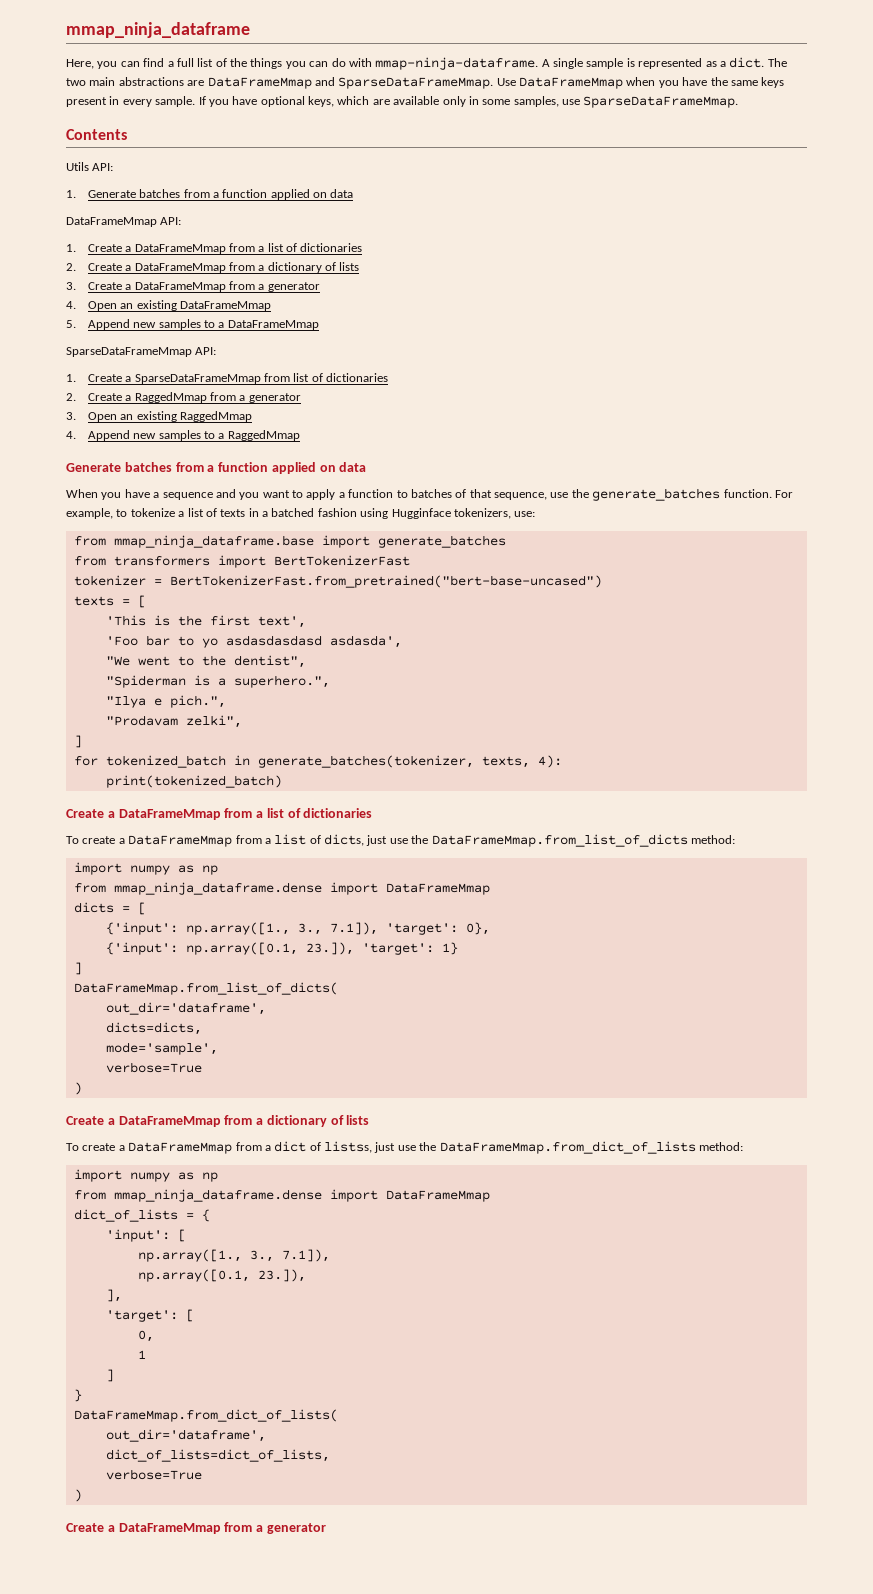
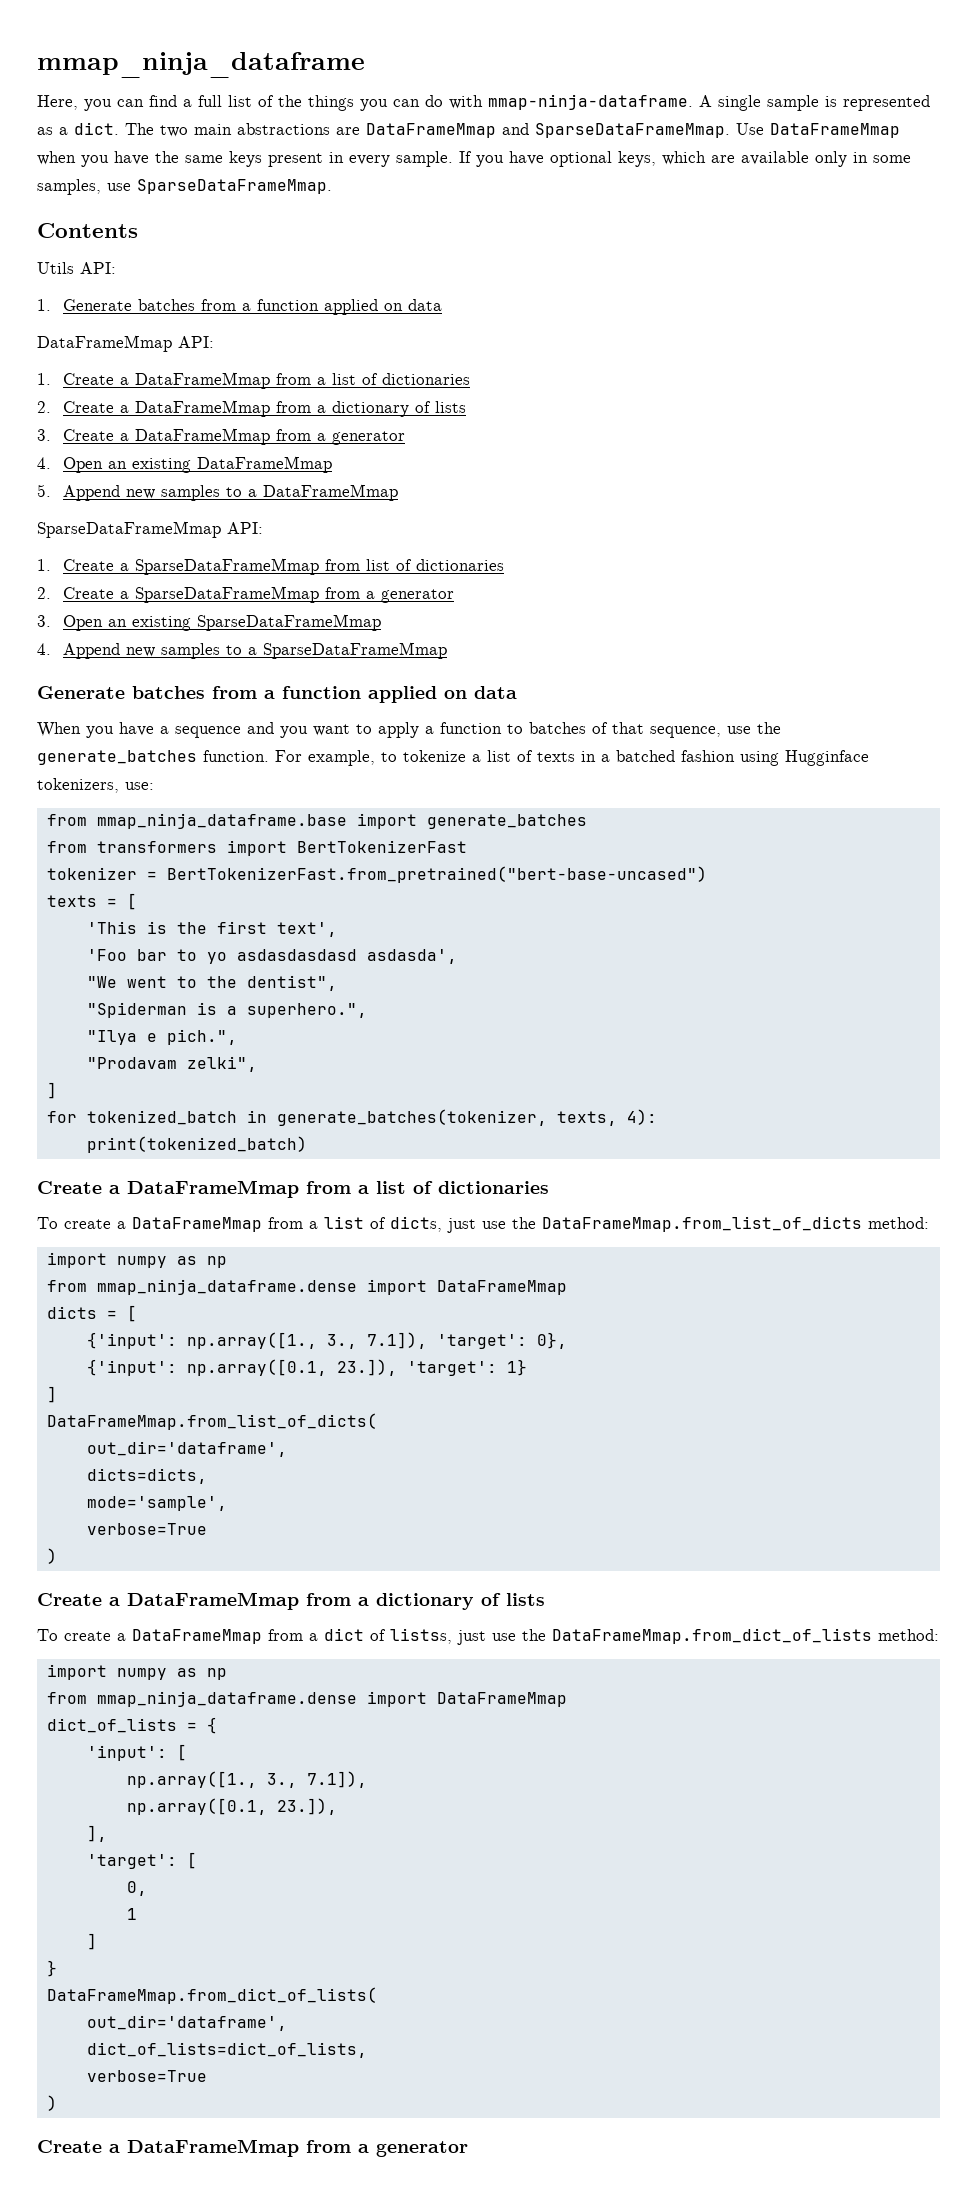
- 2. Create a RaggedMmap from a generator
+ 2. Create a SparseDataFrameMmap from a generator
- 3. Open an existing RaggedMmap
+ 3. Open an existing SparseDataFrameMmap
- 4. Append new samples to a RaggedMmap
+ 4. Append new samples to a SparseDataFrameMmap

